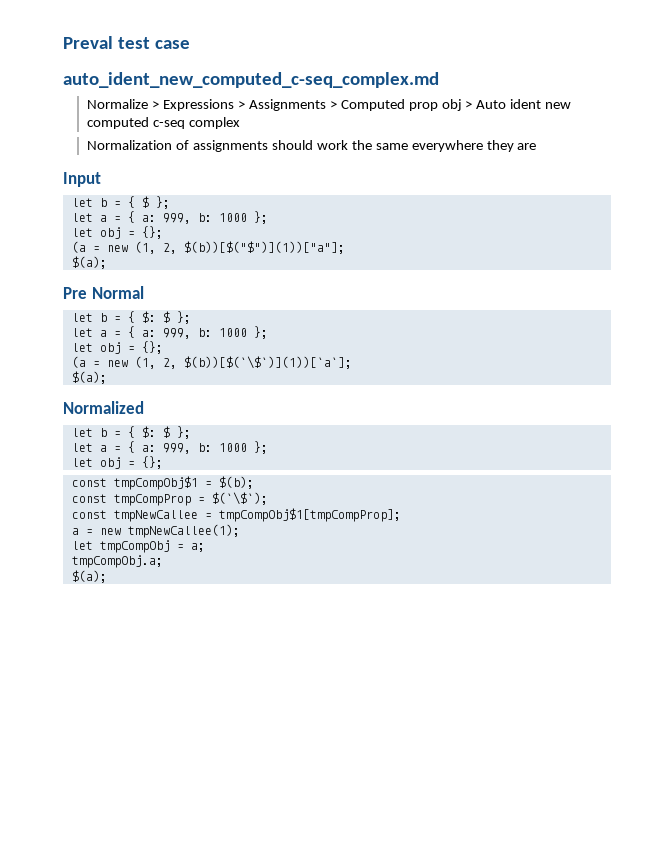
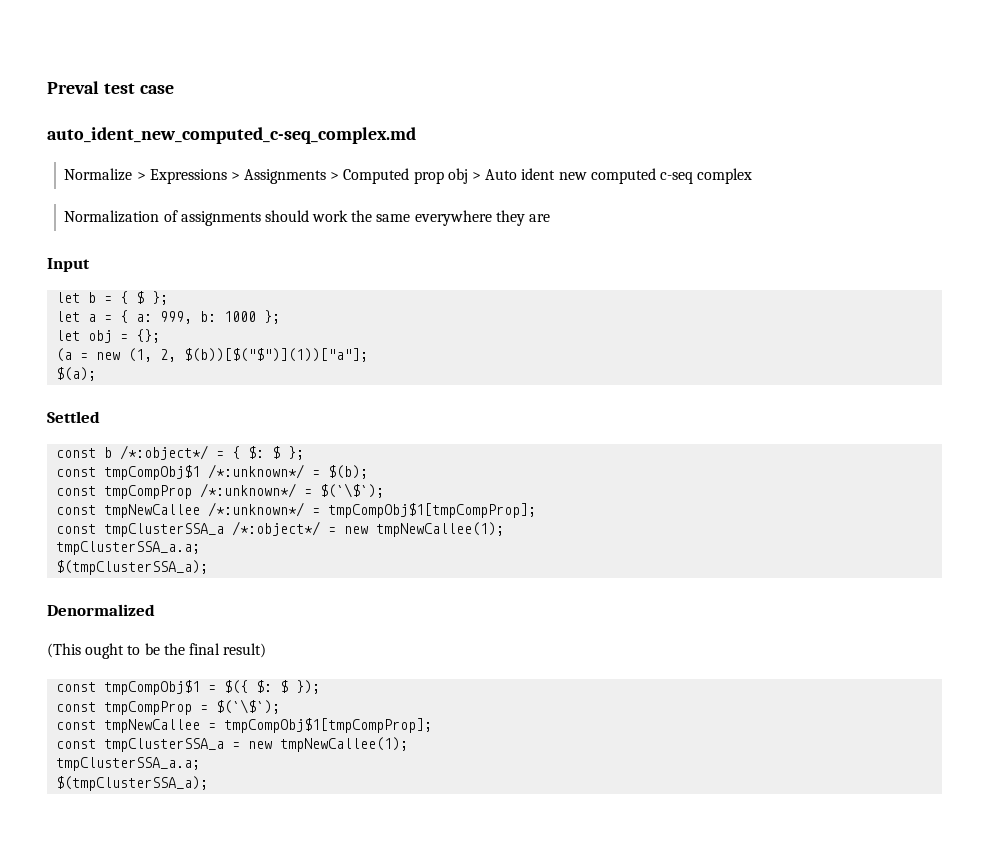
- Pre Normal
- let b = { $: $ };
- let a = { a: 999, b: 1000 };
- let obj = {};
- (a = new (1, 2, $(b))[$(`\$`)](1))[`a`];
- $(a);
- Normalized
- let b = { $: $ };
- let a = { a: 999, b: 1000 };
- let obj = {};
+ Settled
+ const b /*:object*/ = { $: $ };
+ const tmpCompObj$1 /*:unknown*/ = $(b);
+ const tmpCompProp /*:unknown*/ = $(`\$`);
+ const tmpNewCallee /*:unknown*/ = tmpCompObj$1[tmpCompProp];
+ const tmpClusterSSA_a /*:object*/ = new tmpNewCallee(1);
+ tmpClusterSSA_a.a;
+ $(tmpClusterSSA_a);
+ Denormalized
+ (This ought to be the final result)
- const tmpCompObj$1 = $(b);
+ const tmpCompObj$1 = $({ $: $ });
- a = new tmpNewCallee(1);
- let tmpCompObj = a;
- tmpCompObj.a;
- $(a);
+ const tmpClusterSSA_a = new tmpNewCallee(1);
+ tmpClusterSSA_a.a;
+ $(tmpClusterSSA_a);

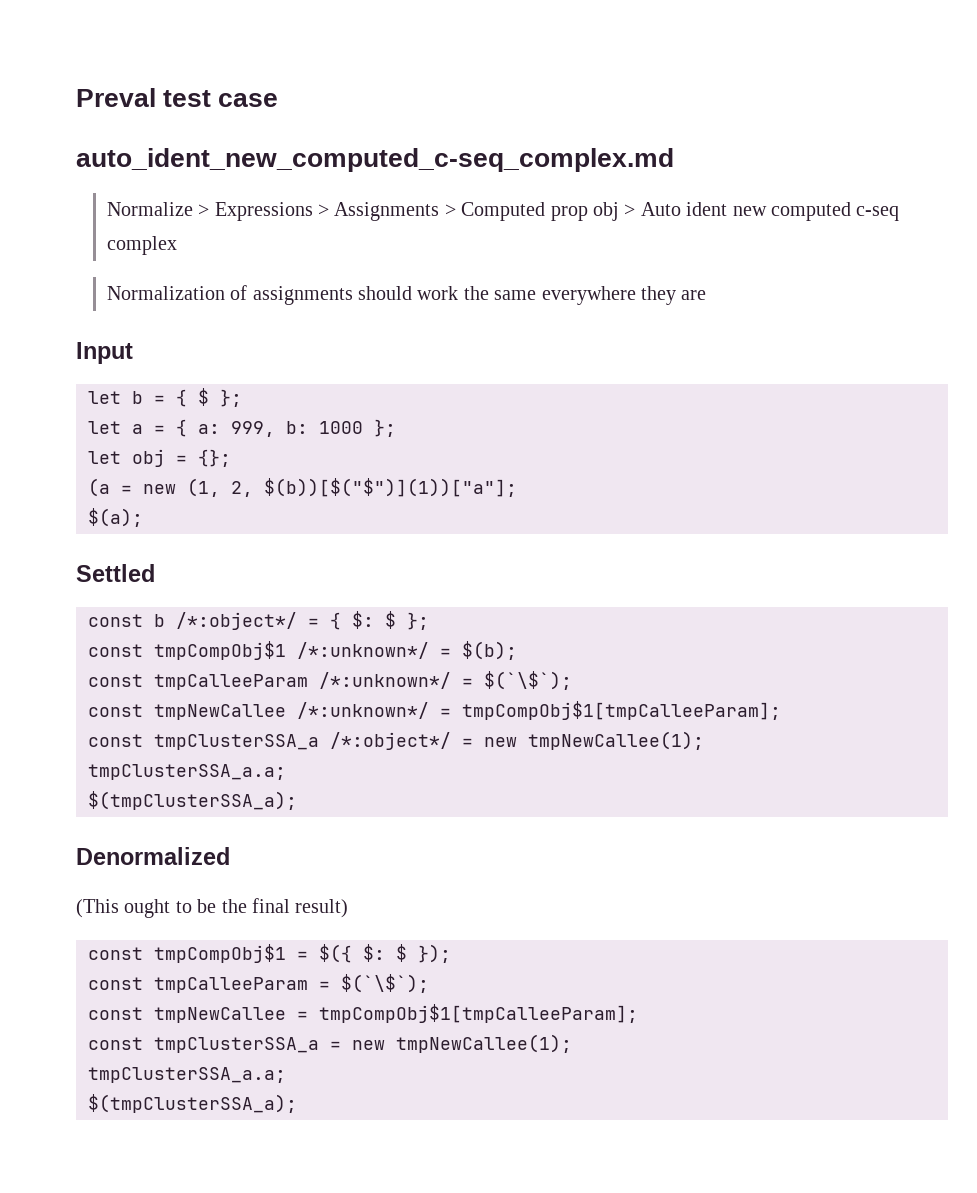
- const tmpCompProp /*:unknown*/ = $(`\$`);
+ const tmpCalleeParam /*:unknown*/ = $(`\$`);
- const tmpNewCallee /*:unknown*/ = tmpCompObj$1[tmpCompProp];
+ const tmpNewCallee /*:unknown*/ = tmpCompObj$1[tmpCalleeParam];
- const tmpCompProp = $(`\$`);
+ const tmpCalleeParam = $(`\$`);
- const tmpNewCallee = tmpCompObj$1[tmpCompProp];
+ const tmpNewCallee = tmpCompObj$1[tmpCalleeParam];

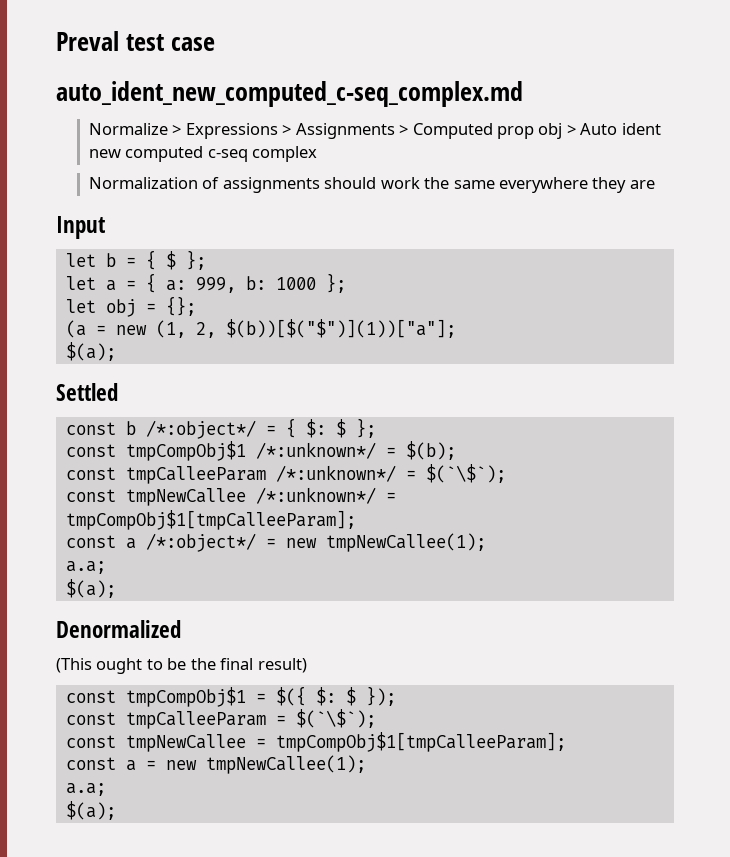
- const tmpClusterSSA_a /*:object*/ = new tmpNewCallee(1);
- tmpClusterSSA_a.a;
- $(tmpClusterSSA_a);
+ const a /*:object*/ = new tmpNewCallee(1);
+ a.a;
+ $(a);
- const tmpClusterSSA_a = new tmpNewCallee(1);
- tmpClusterSSA_a.a;
- $(tmpClusterSSA_a);
+ const a = new tmpNewCallee(1);
+ a.a;
+ $(a);

